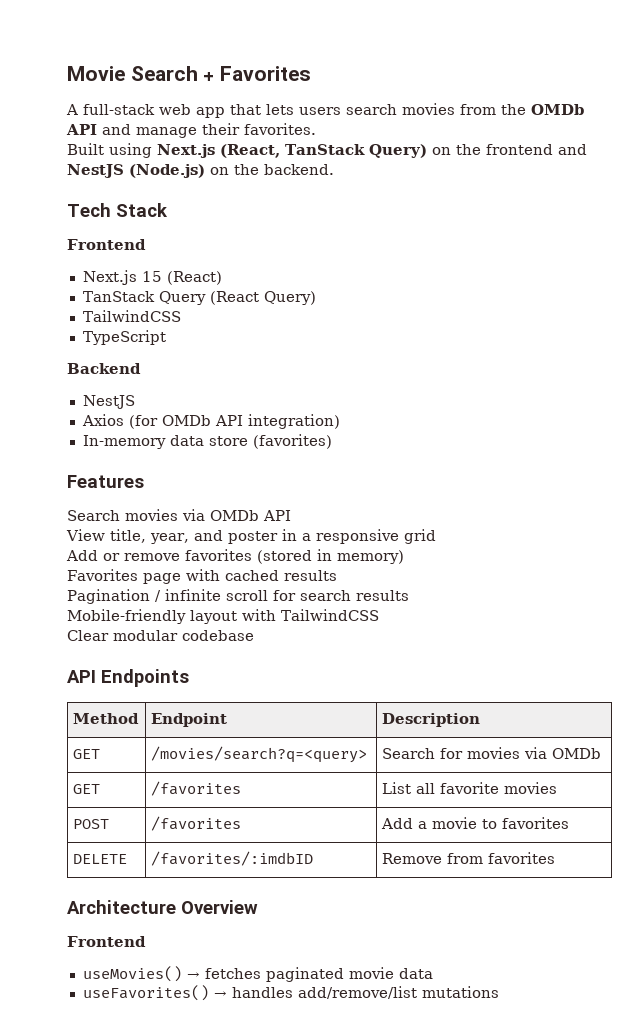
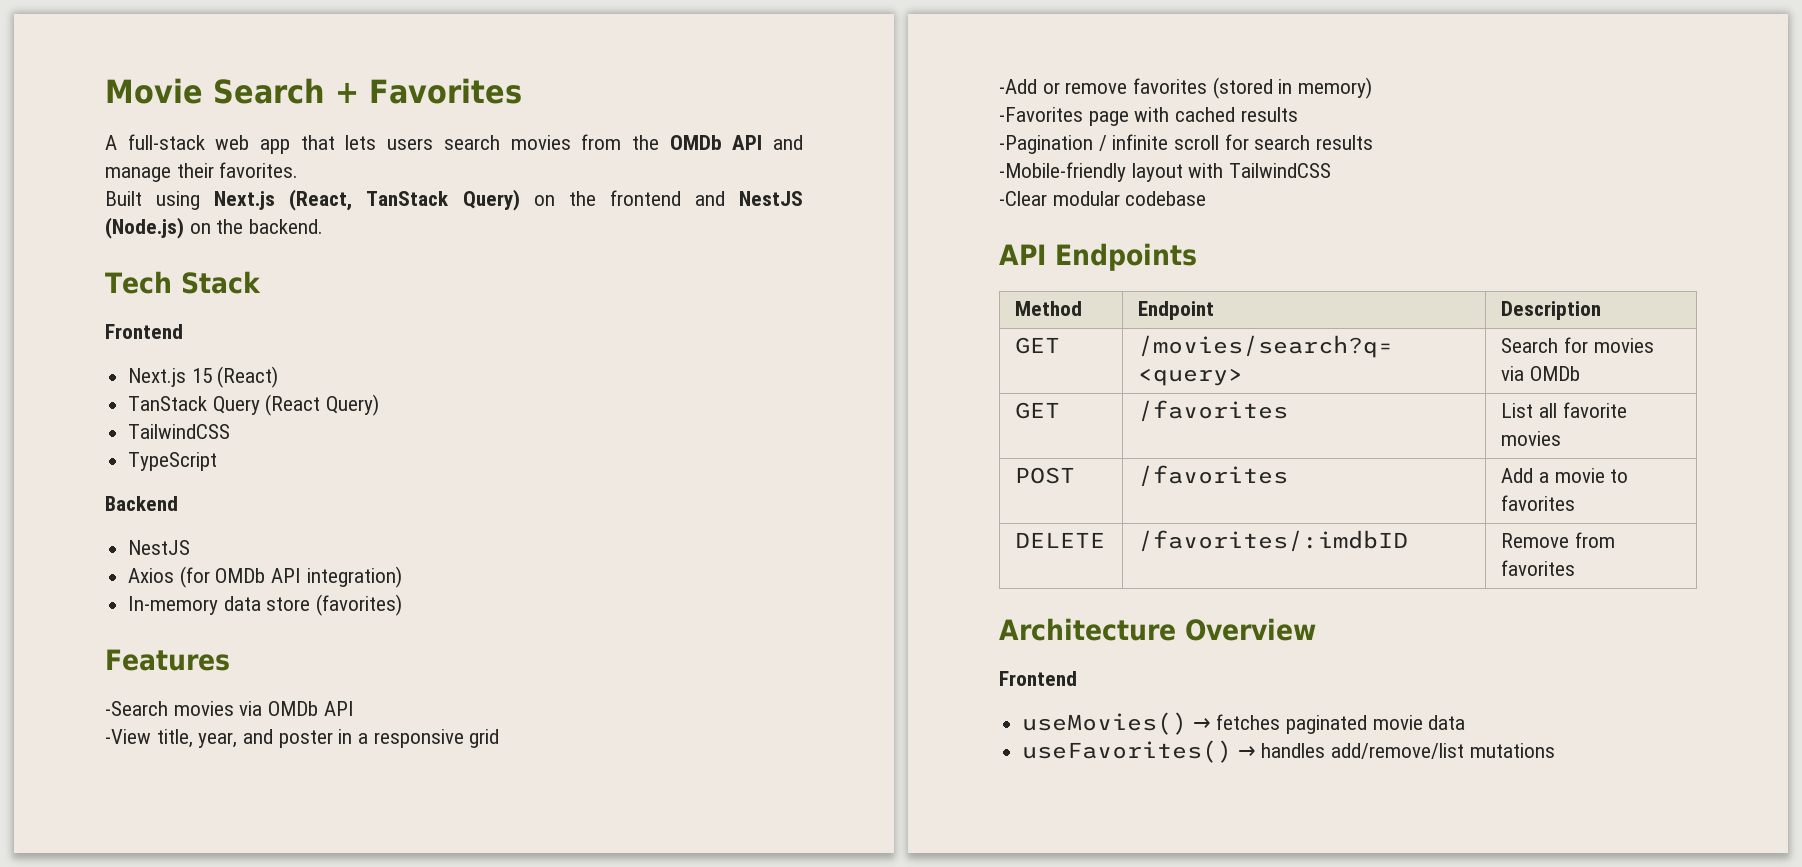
- Search movies via OMDb API
+ -Search movies via OMDb API
- View title, year, and poster in a responsive grid
+ -View title, year, and poster in a responsive grid
- Add or remove favorites (stored in memory)
+ -Add or remove favorites (stored in memory)
- Favorites page with cached results
+ -Favorites page with cached results
- Pagination / infinite scroll for search results
+ -Pagination / infinite scroll for search results
- Mobile-friendly layout with TailwindCSS
+ -Mobile-friendly layout with TailwindCSS
- Clear modular codebase
+ -Clear modular codebase

